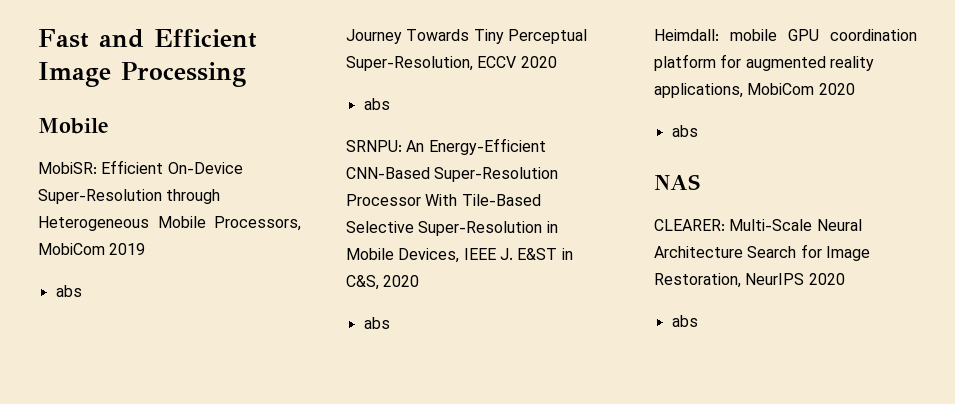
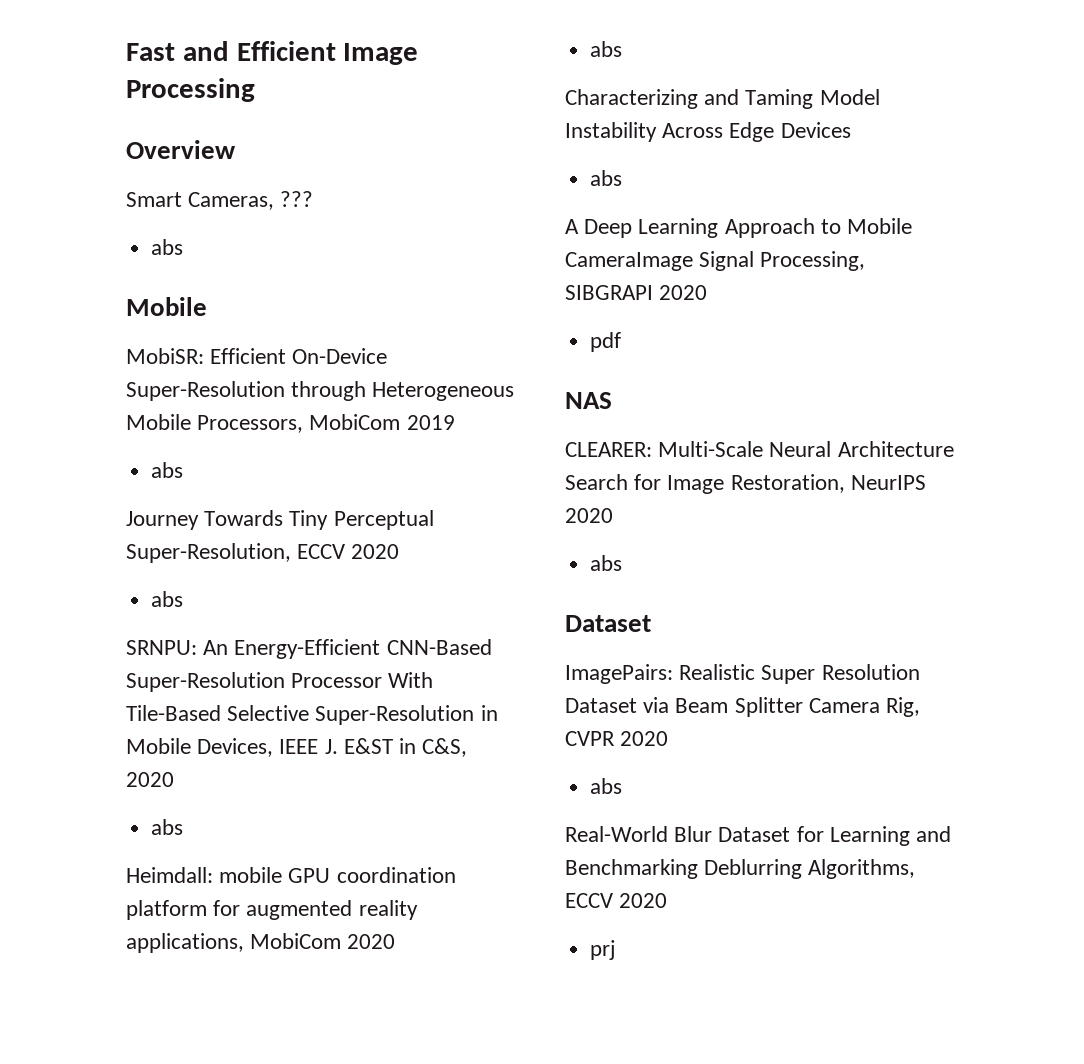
+ Overview
+ Smart Cameras, ???
+ abs
+ Characterizing and Taming Model Instability Across Edge Devices
+ abs
+ A Deep Learning Approach to Mobile CameraImage Signal Processing, SIBGRAPI 2020
+ pdf
  CLEARER: Multi-Scale Neural Architecture Search for Image Restoration, NeurIPS 2020
  abs
+ Dataset
+ ImagePairs: Realistic Super Resolution Dataset via Beam Splitter Camera Rig, CVPR 2020
+ abs
+ Real-World Blur Dataset for Learning and Benchmarking Deblurring Algorithms, ECCV 2020
+ prj

